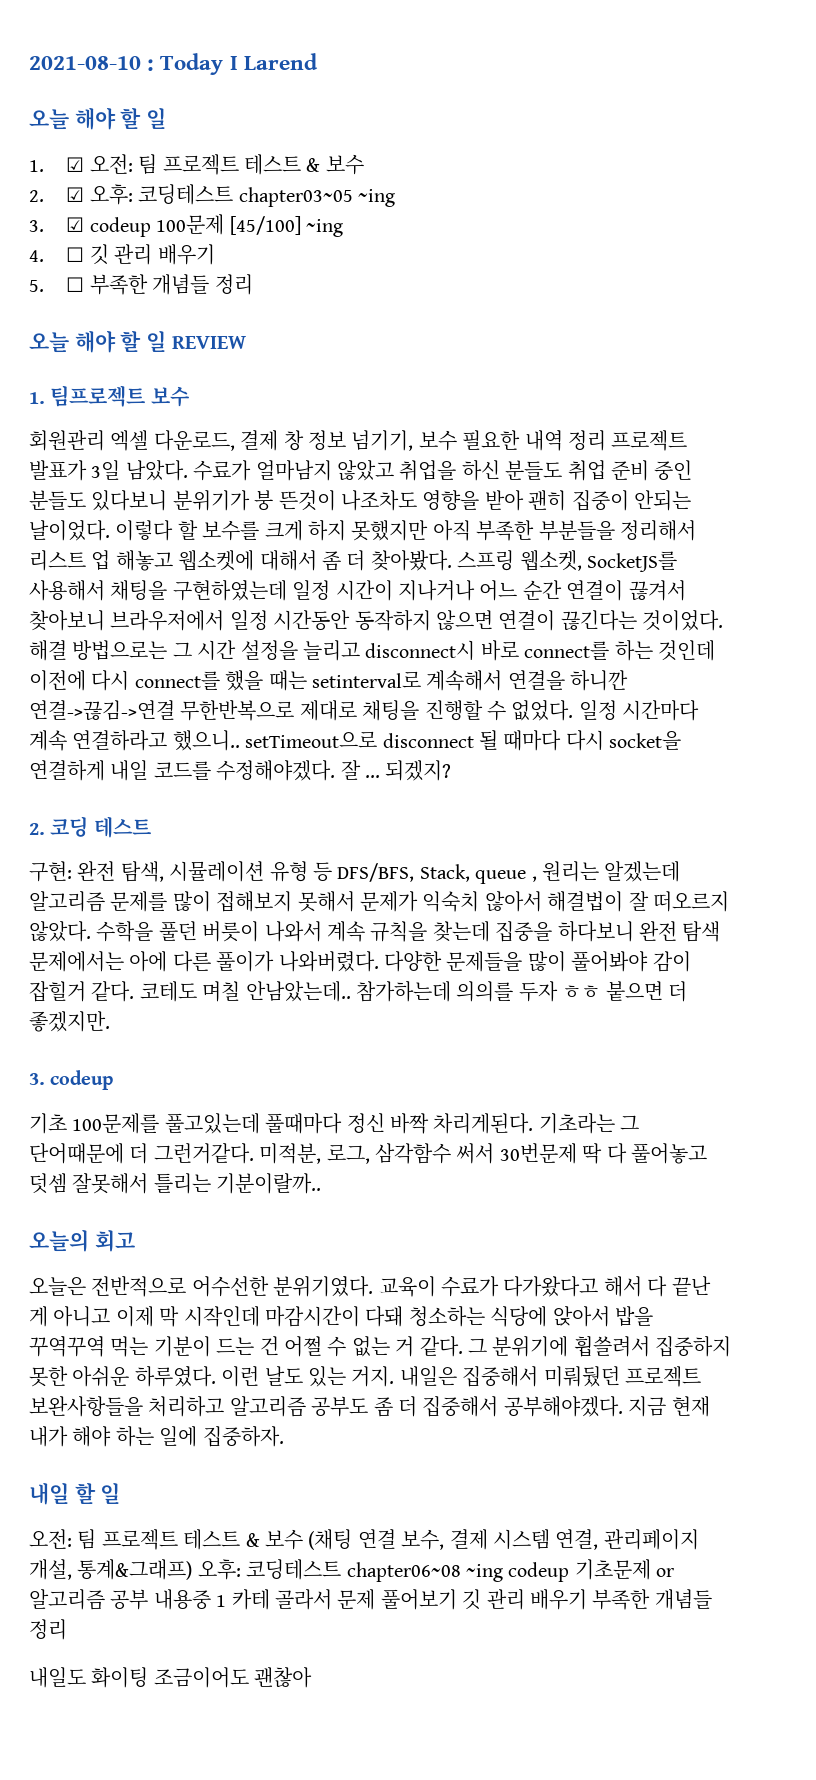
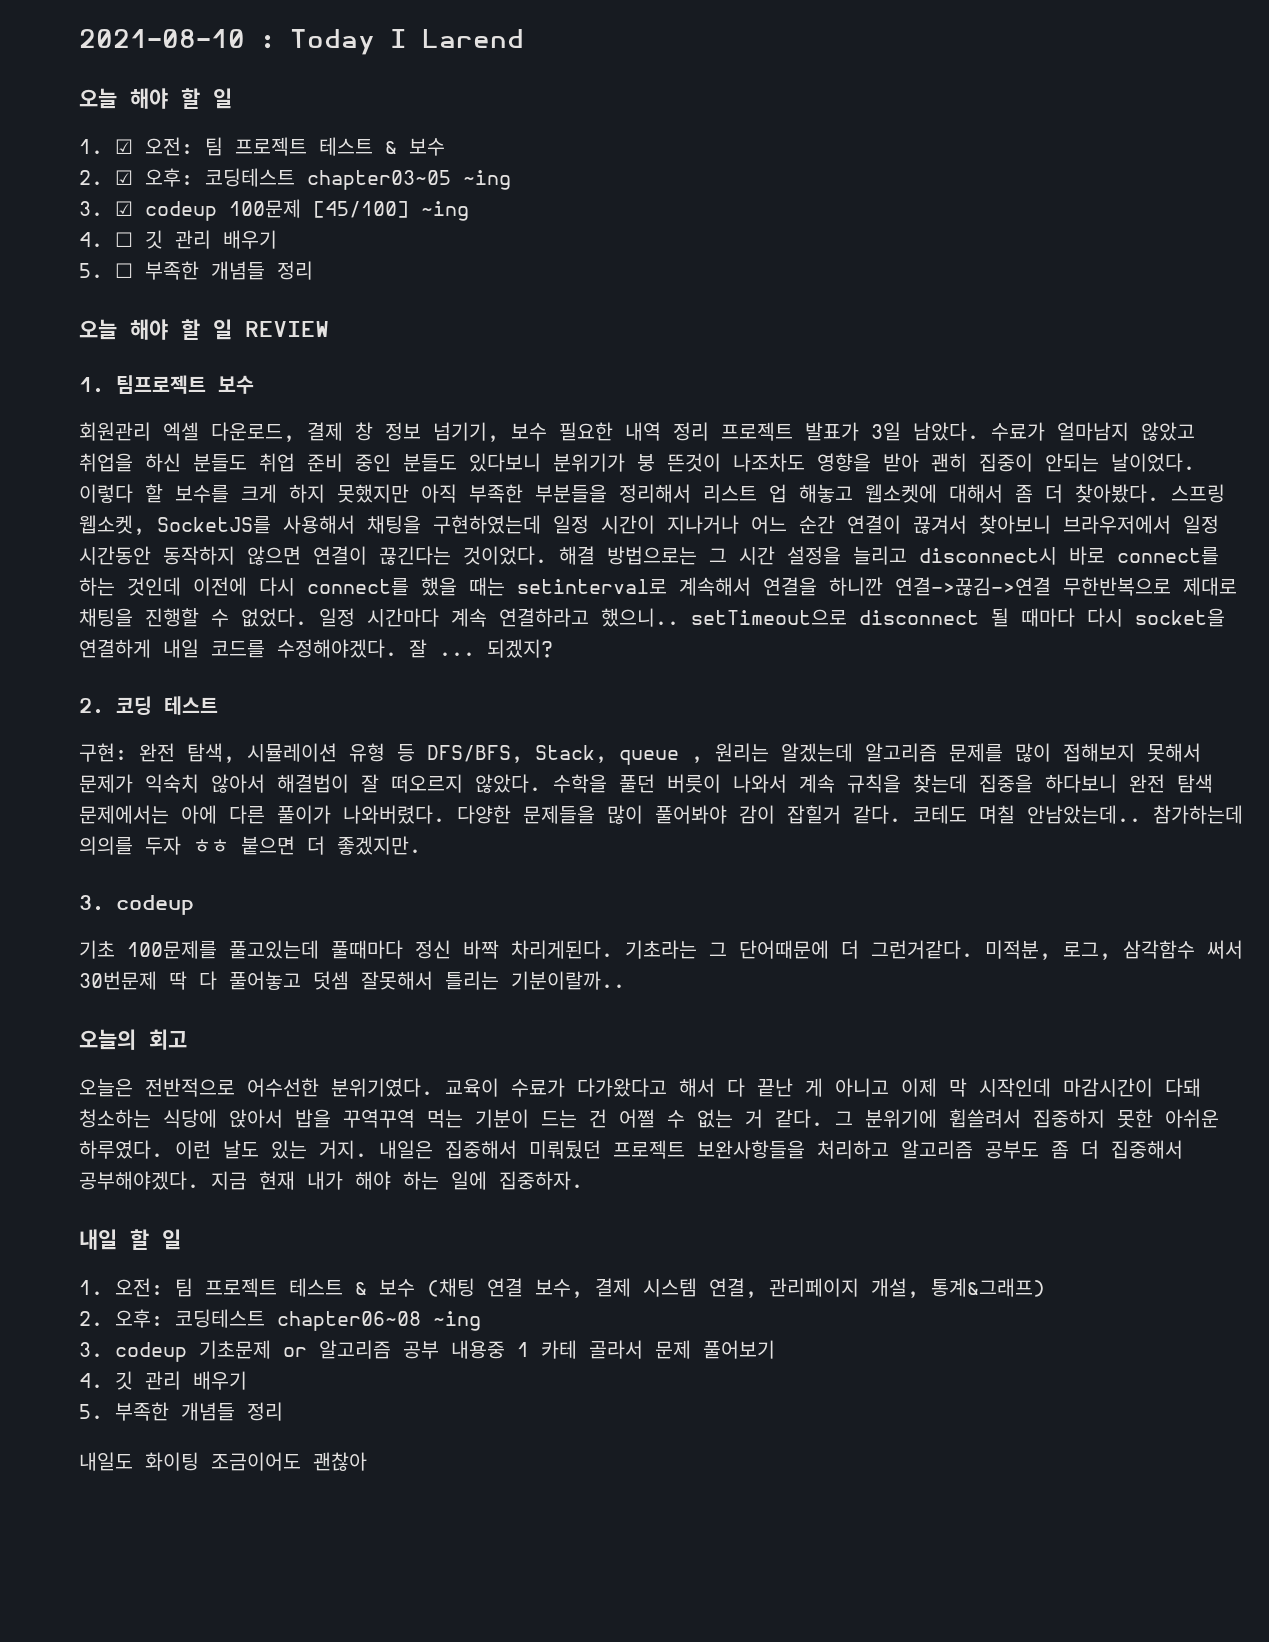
- 오전: 팀 프로젝트 테스트 & 보수 (채팅 연결 보수, 결제 시스템 연결, 관리페이지 개설, 통계&그래프) 오후: 코딩테스트 chapter06~08 ~ing codeup 기초문제 or 알고리즘 공부 내용중 1 카테 골라서 문제 풀어보기 깃 관리 배우기 부족한 개념들 정리
+ 1. 오전: 팀 프로젝트 테스트 & 보수 (채팅 연결 보수, 결제 시스템 연결, 관리페이지 개설, 통계&그래프)
+ 2. 오후: 코딩테스트 chapter06~08 ~ing
+ 3. codeup 기초문제 or 알고리즘 공부 내용중 1 카테 골라서 문제 풀어보기
+ 4. 깃 관리 배우기
+ 5. 부족한 개념들 정리

